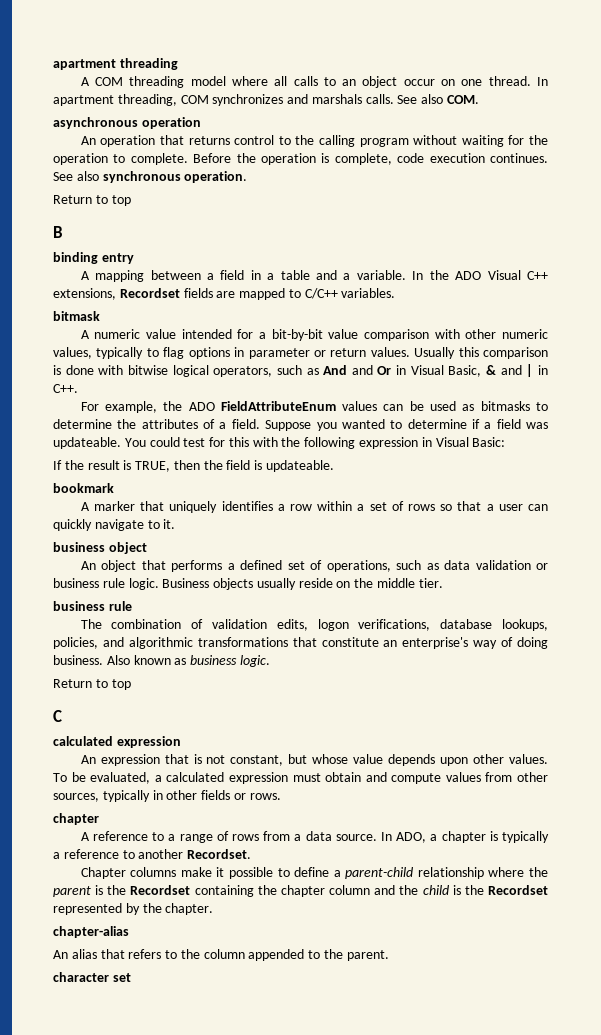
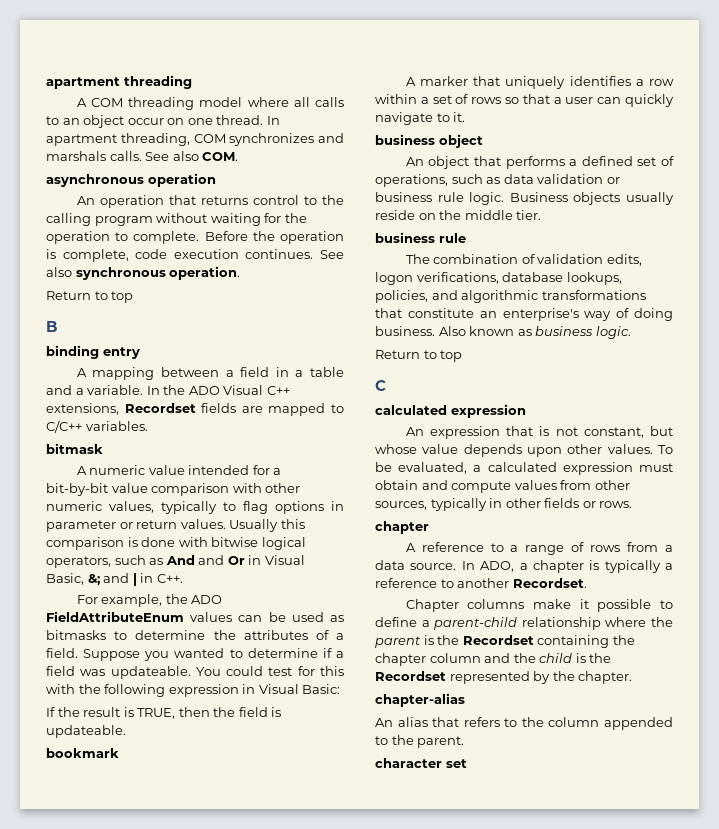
- Usually this comparison is done with bitwise logical operators, such as And and Or in Visual Basic, & and | in C++.
+ Usually this comparison is done with bitwise logical operators, such as And and Or in Visual Basic, &; and | in C++.

